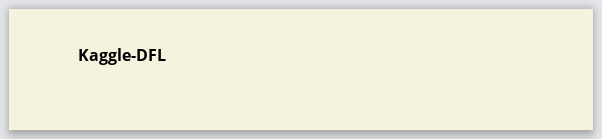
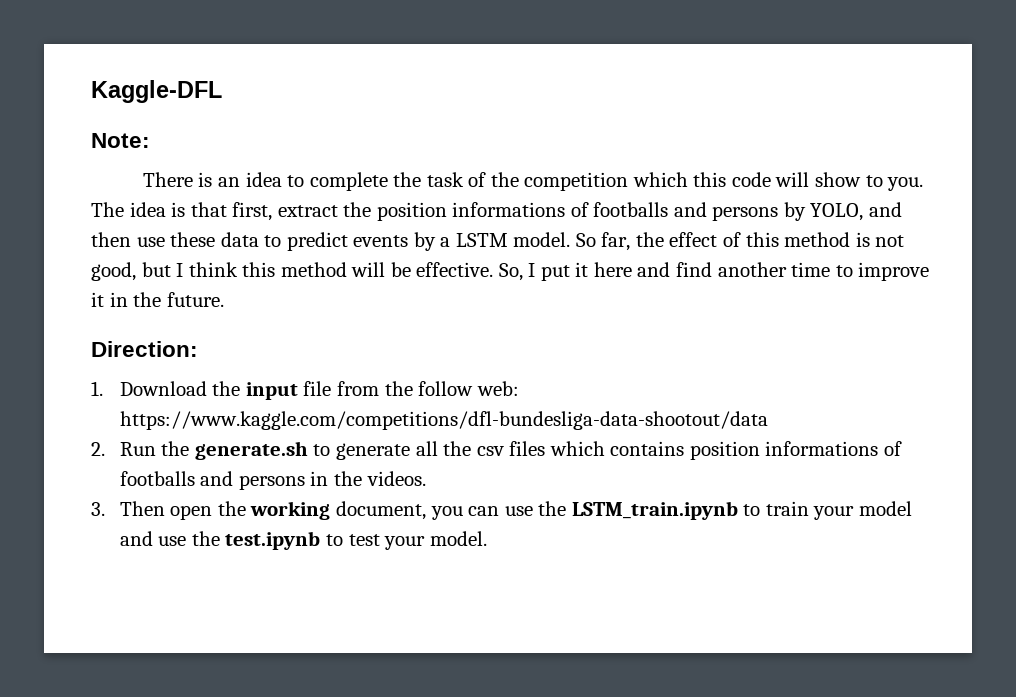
+ Note:
+ There is an idea to complete the task of the competition which this code will show to you. The idea is that first, extract the position informations of footballs and persons by YOLO, and then use these data to predict events by a LSTM model. So far, the effect of this method is not good, but I think this method will be effective. So, I put it here and find another time to improve it in the future.
+ Direction:
+ 1. Download the input file from the follow web: https://www.kaggle.com/competitions/dfl-bundesliga-data-shootout/data
+ 2. Run the generate.sh to generate all the csv files which contains position informations of footballs and persons in the videos.
+ 3. Then open the working document, you can use the LSTM_train.ipynb to train your model and use the test.ipynb to test your model.

